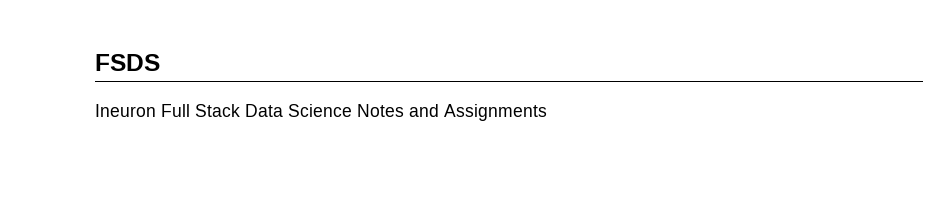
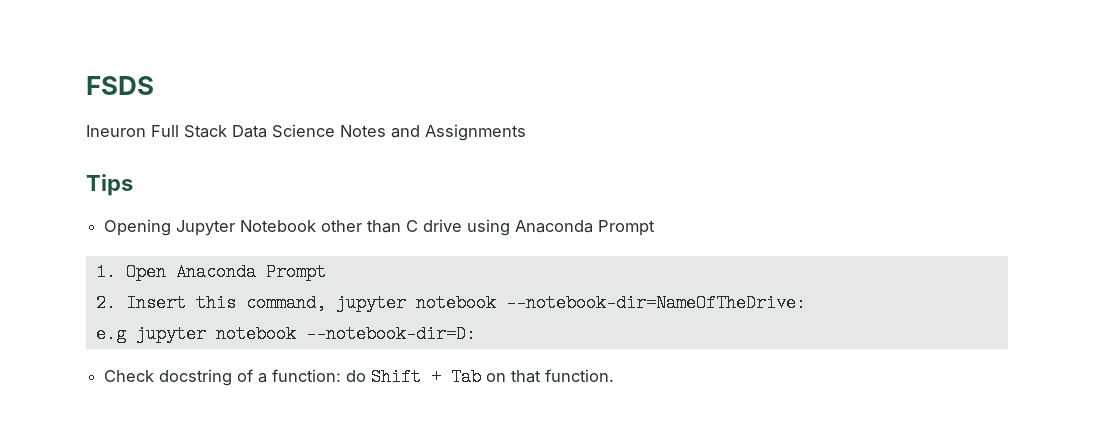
+ Tips
+ Opening Jupyter Notebook other than C drive using Anaconda Prompt
+ 1. Open Anaconda Prompt
+ 2. Insert this command, jupyter notebook --notebook-dir=NameOfTheDrive:
+ e.g jupyter notebook --notebook-dir=D:
+ Check docstring of a function: do Shift + Tab on that function.

